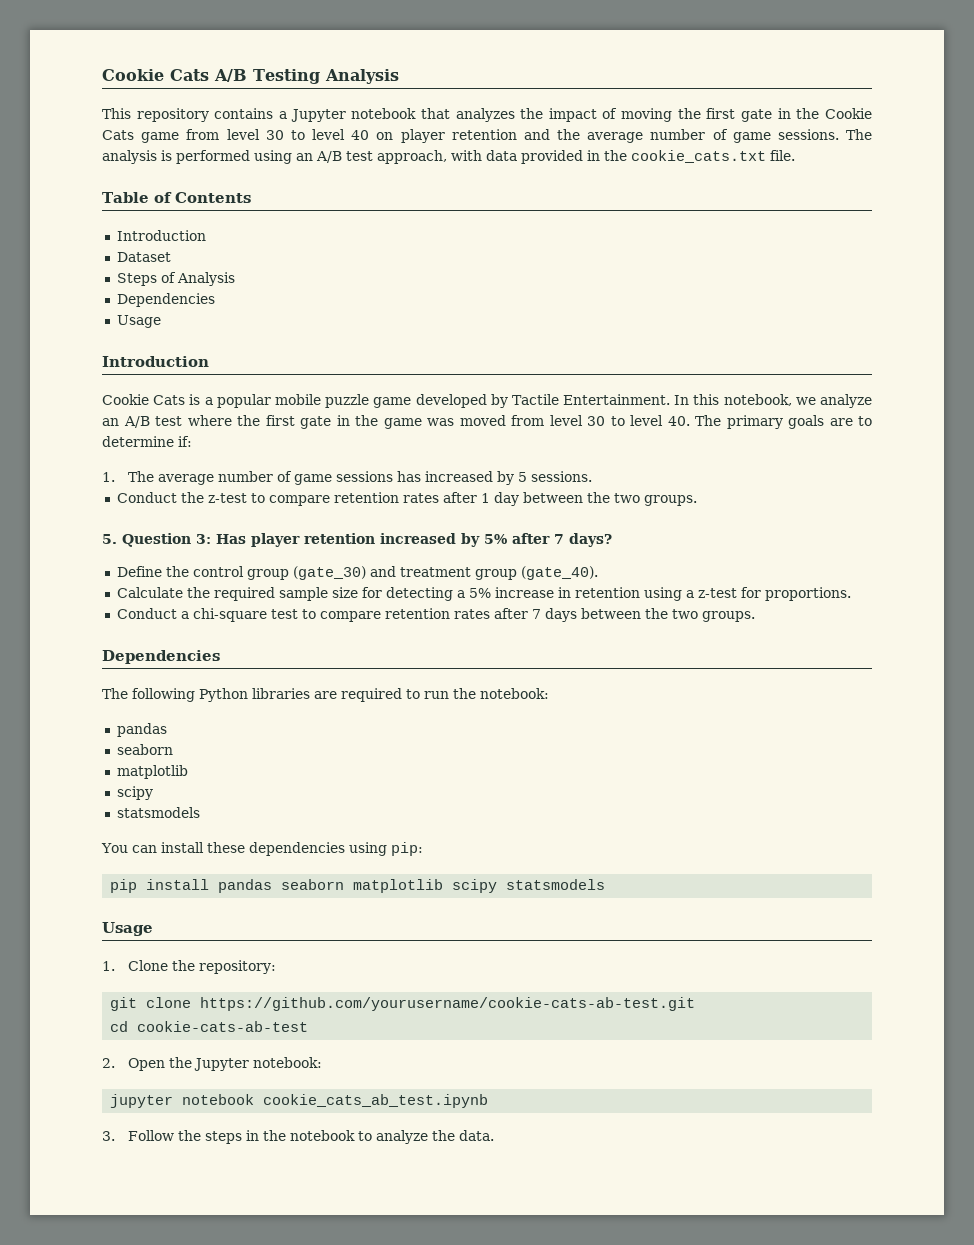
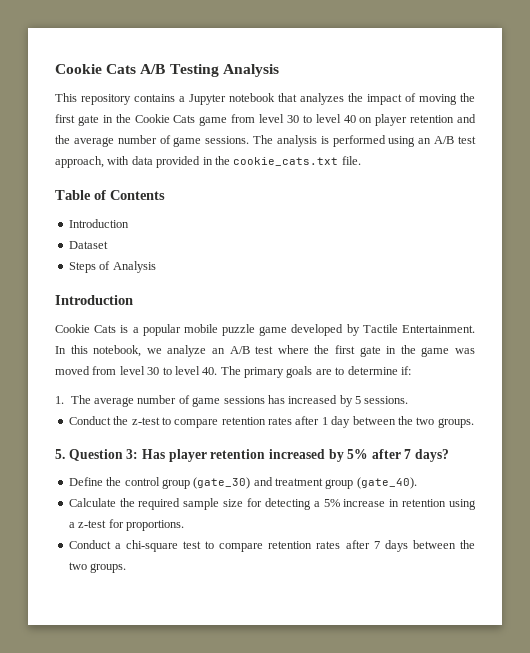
  Steps of Analysis
- Dependencies
- Usage
  Conduct a chi-square test to compare retention rates after 7 days between the two groups.
- Dependencies
- The following Python libraries are required to run the notebook:
- pandas
- seaborn
- matplotlib
- scipy
- statsmodels
- You can install these dependencies using pip:
- pip install pandas seaborn matplotlib scipy statsmodels
- Usage
- 1. Clone the repository:
- git clone https://github.com/yourusername/cookie-cats-ab-test.git
- cd cookie-cats-ab-test
- 2. Open the Jupyter notebook:
- jupyter notebook cookie_cats_ab_test.ipynb
- 3. Follow the steps in the notebook to analyze the data.

